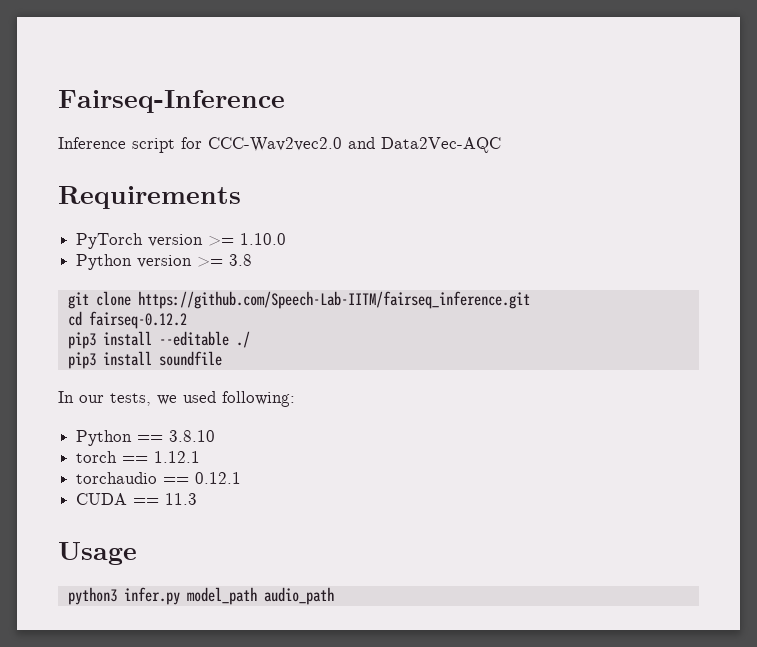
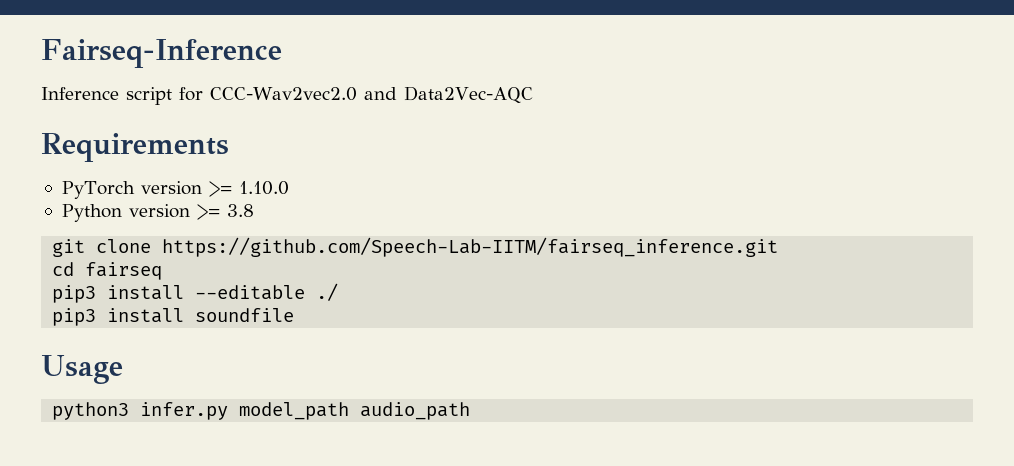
- cd fairseq-0.12.2
+ cd fairseq
- In our tests, we used following:
- Python == 3.8.10
- torch == 1.12.1
- torchaudio == 0.12.1
- CUDA == 11.3

